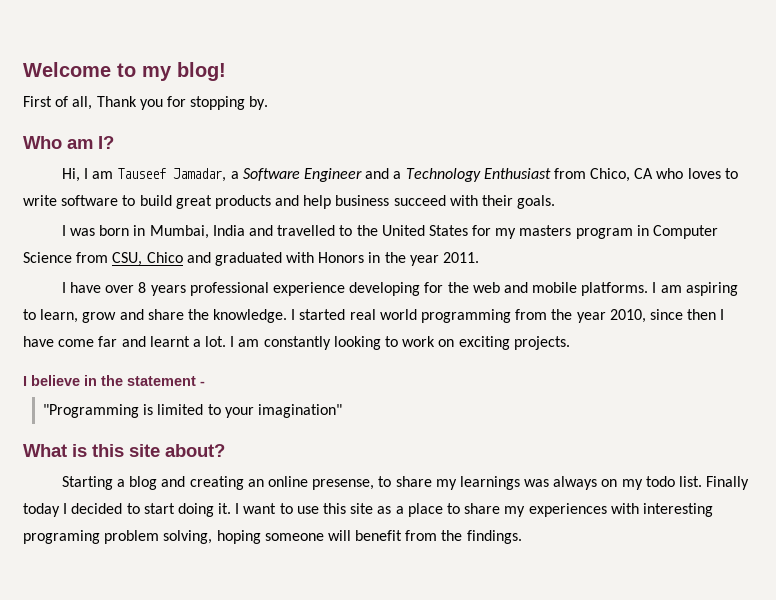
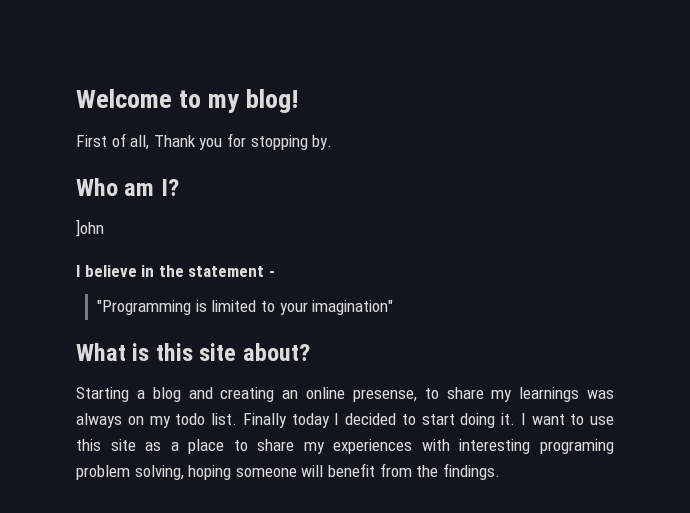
- Hi, I am Tauseef Jamadar, a Software Engineer and a Technology Enthusiast from Chico, CA who loves to write software to build great products and help business succeed with their goals.
- I was born in Mumbai, India and travelled to the United States for my masters program in Computer Science from CSU, Chico and graduated with Honors in the year 2011.
- I have over 8 years professional experience developing for the web and mobile platforms. I am aspiring to learn, grow and share the knowledge. I started real world programming from the year 2010, since then I have come far and learnt a lot. I am constantly looking to work on exciting projects.
+ ]ohn

